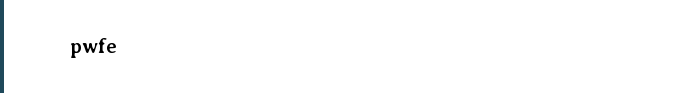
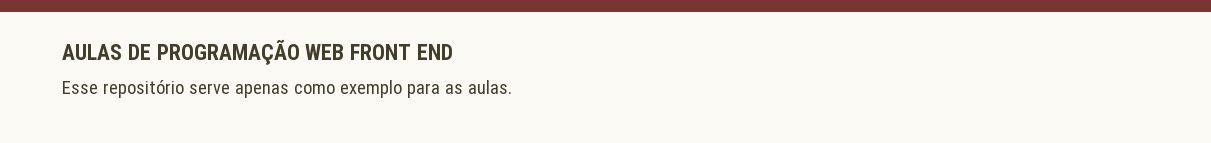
- pwfe
+ AULAS DE PROGRAMAÇÃO WEB FRONT END
+ Esse repositório serve apenas como exemplo para as aulas.

